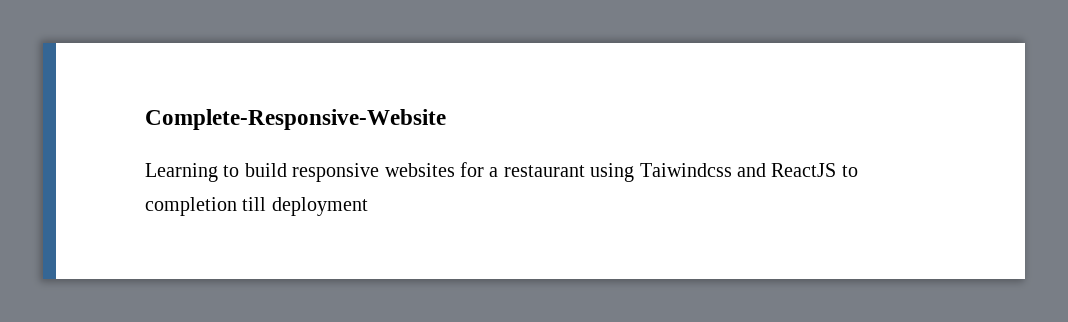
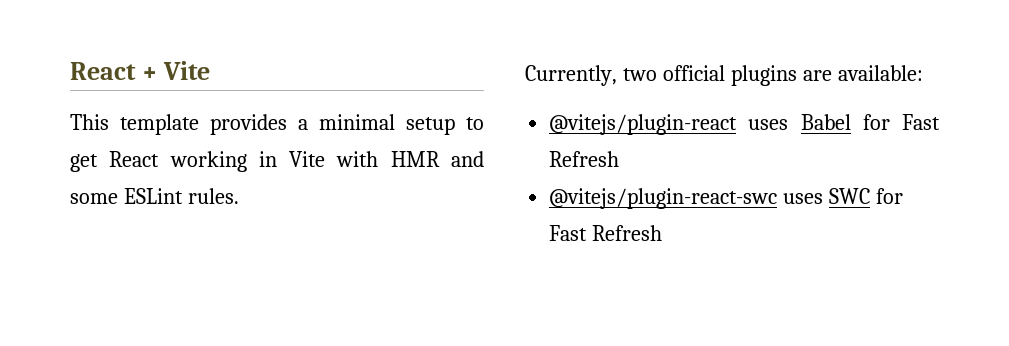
- Complete-Responsive-Website
- Learning to build responsive websites for a restaurant using Taiwindcss and ReactJS to completion till deployment
+ React + Vite
+ This template provides a minimal setup to get React working in Vite with HMR and some ESLint rules.
+ Currently, two official plugins are available:
+ @vitejs/plugin-react uses Babel for Fast Refresh
+ @vitejs/plugin-react-swc uses SWC for Fast Refresh

